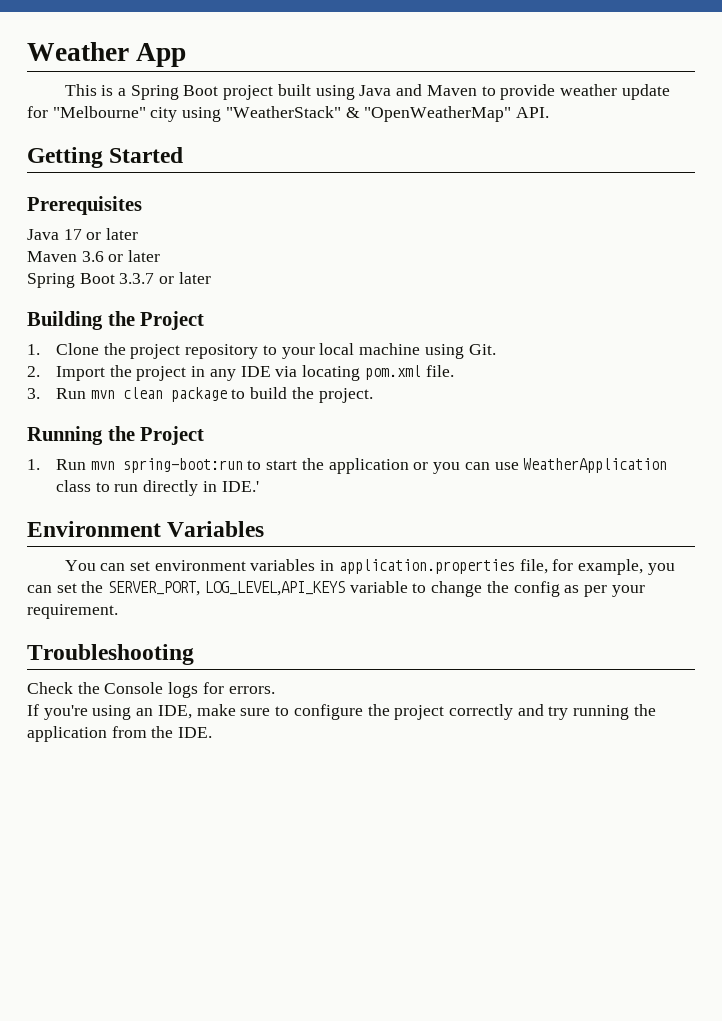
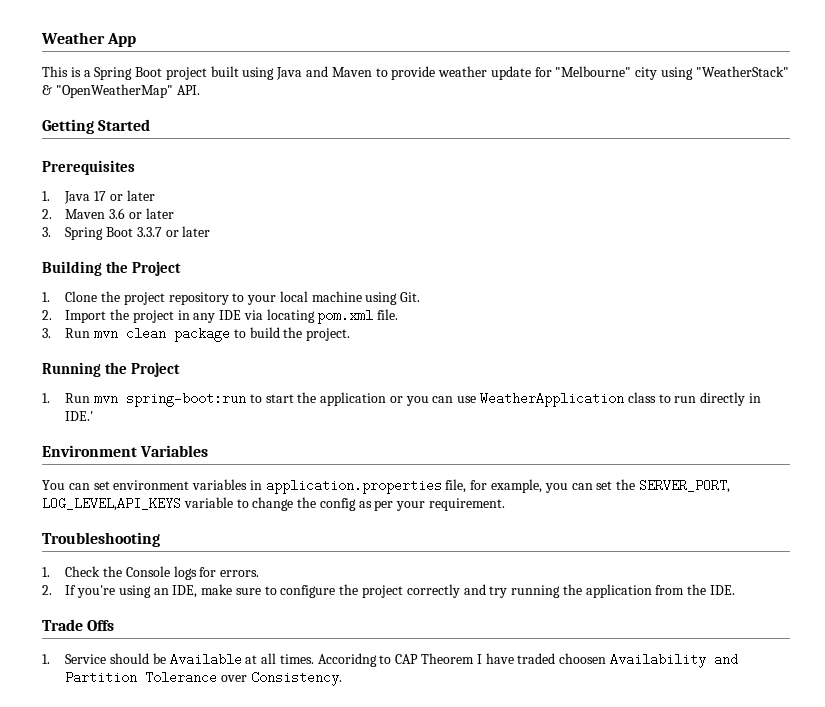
- Java 17 or later
+ 1. Java 17 or later
- Maven 3.6 or later
+ 2. Maven 3.6 or later
- Spring Boot 3.3.7 or later
+ 3. Spring Boot 3.3.7 or later
- Check the Console logs for errors.
+ 1. Check the Console logs for errors.
- If you're using an IDE, make sure to configure the project correctly and try running the application from the IDE.
+ 2. If you're using an IDE, make sure to configure the project correctly and try running the application from the IDE.
+ Trade Offs
+ 1. Service should be Available at all times. Accoridng to CAP Theorem I have traded choosen Availability and Partition Tolerance over Consistency.

